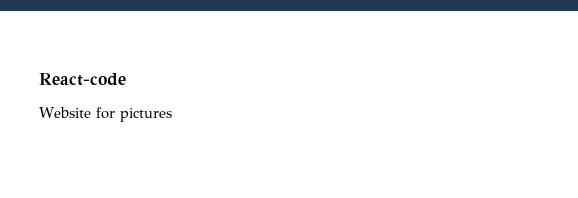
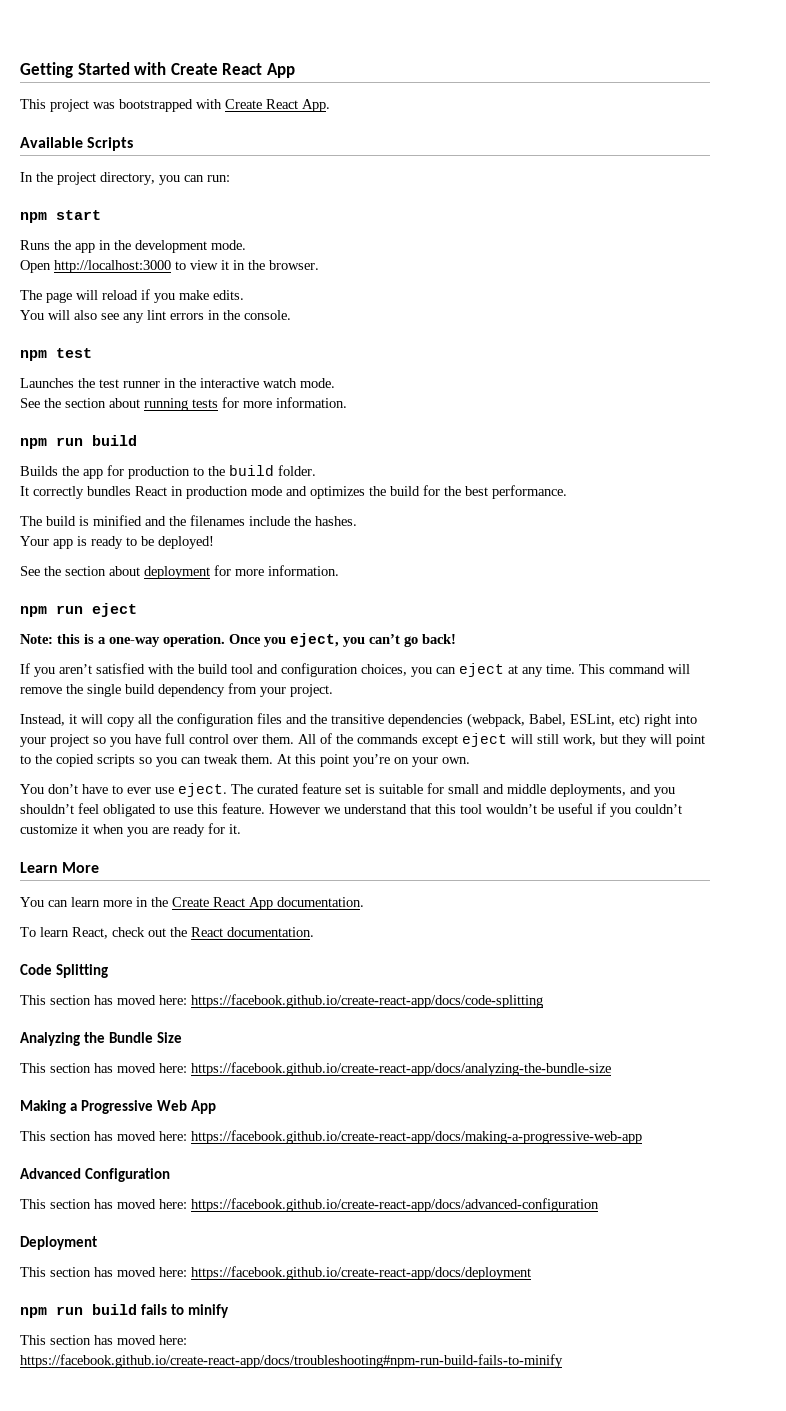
- React-code
- Website for pictures
+ Getting Started with Create React App
+ This project was bootstrapped with Create React App.
+ Available Scripts
+ In the project directory, you can run:
+ npm start
+ Runs the app in the development mode.
+ Open http://localhost:3000 to view it in the browser.
+ The page will reload if you make edits.
+ You will also see any lint errors in the console.
+ npm test
+ Launches the test runner in the interactive watch mode.
+ See the section about running tests for more information.
+ npm run build
+ Builds the app for production to the build folder.
+ It correctly bundles React in production mode and optimizes the build for the best performance.
+ The build is minified and the filenames include the hashes.
+ Your app is ready to be deployed!
+ See the section about deployment for more information.
+ npm run eject
+ Note: this is a one-way operation. Once you eject, you can’t go back!
+ If you aren’t satisfied with the build tool and configuration choices, you can eject at any time. This command will remove the single build dependency from your project.
+ Instead, it will copy all the configuration files and the transitive dependencies (webpack, Babel, ESLint, etc) right into your project so you have full control over them. All of the commands except eject will still work, but they will point to the copied scripts so you can tweak them. At this point you’re on your own.
+ You don’t have to ever use eject. The curated feature set is suitable for small and middle deployments, and you shouldn’t feel obligated to use this feature. However we understand that this tool wouldn’t be useful if you couldn’t customize it when you are ready for it.
+ Learn More
+ You can learn more in the Create React App documentation.
+ To learn React, check out the React documentation.
+ Code Splitting
+ This section has moved here: https://facebook.github.io/create-react-app/docs/code-splitting
+ Analyzing the Bundle Size
+ This section has moved here: https://facebook.github.io/create-react-app/docs/analyzing-the-bundle-size
+ Making a Progressive Web App
+ This section has moved here: https://facebook.github.io/create-react-app/docs/making-a-progressive-web-app
+ Advanced Configuration
+ This section has moved here: https://facebook.github.io/create-react-app/docs/advanced-configuration
+ Deployment
+ This section has moved here: https://facebook.github.io/create-react-app/docs/deployment
+ npm run build fails to minify
+ This section has moved here: https://facebook.github.io/create-react-app/docs/troubleshooting#npm-run-build-fails-to-minify

